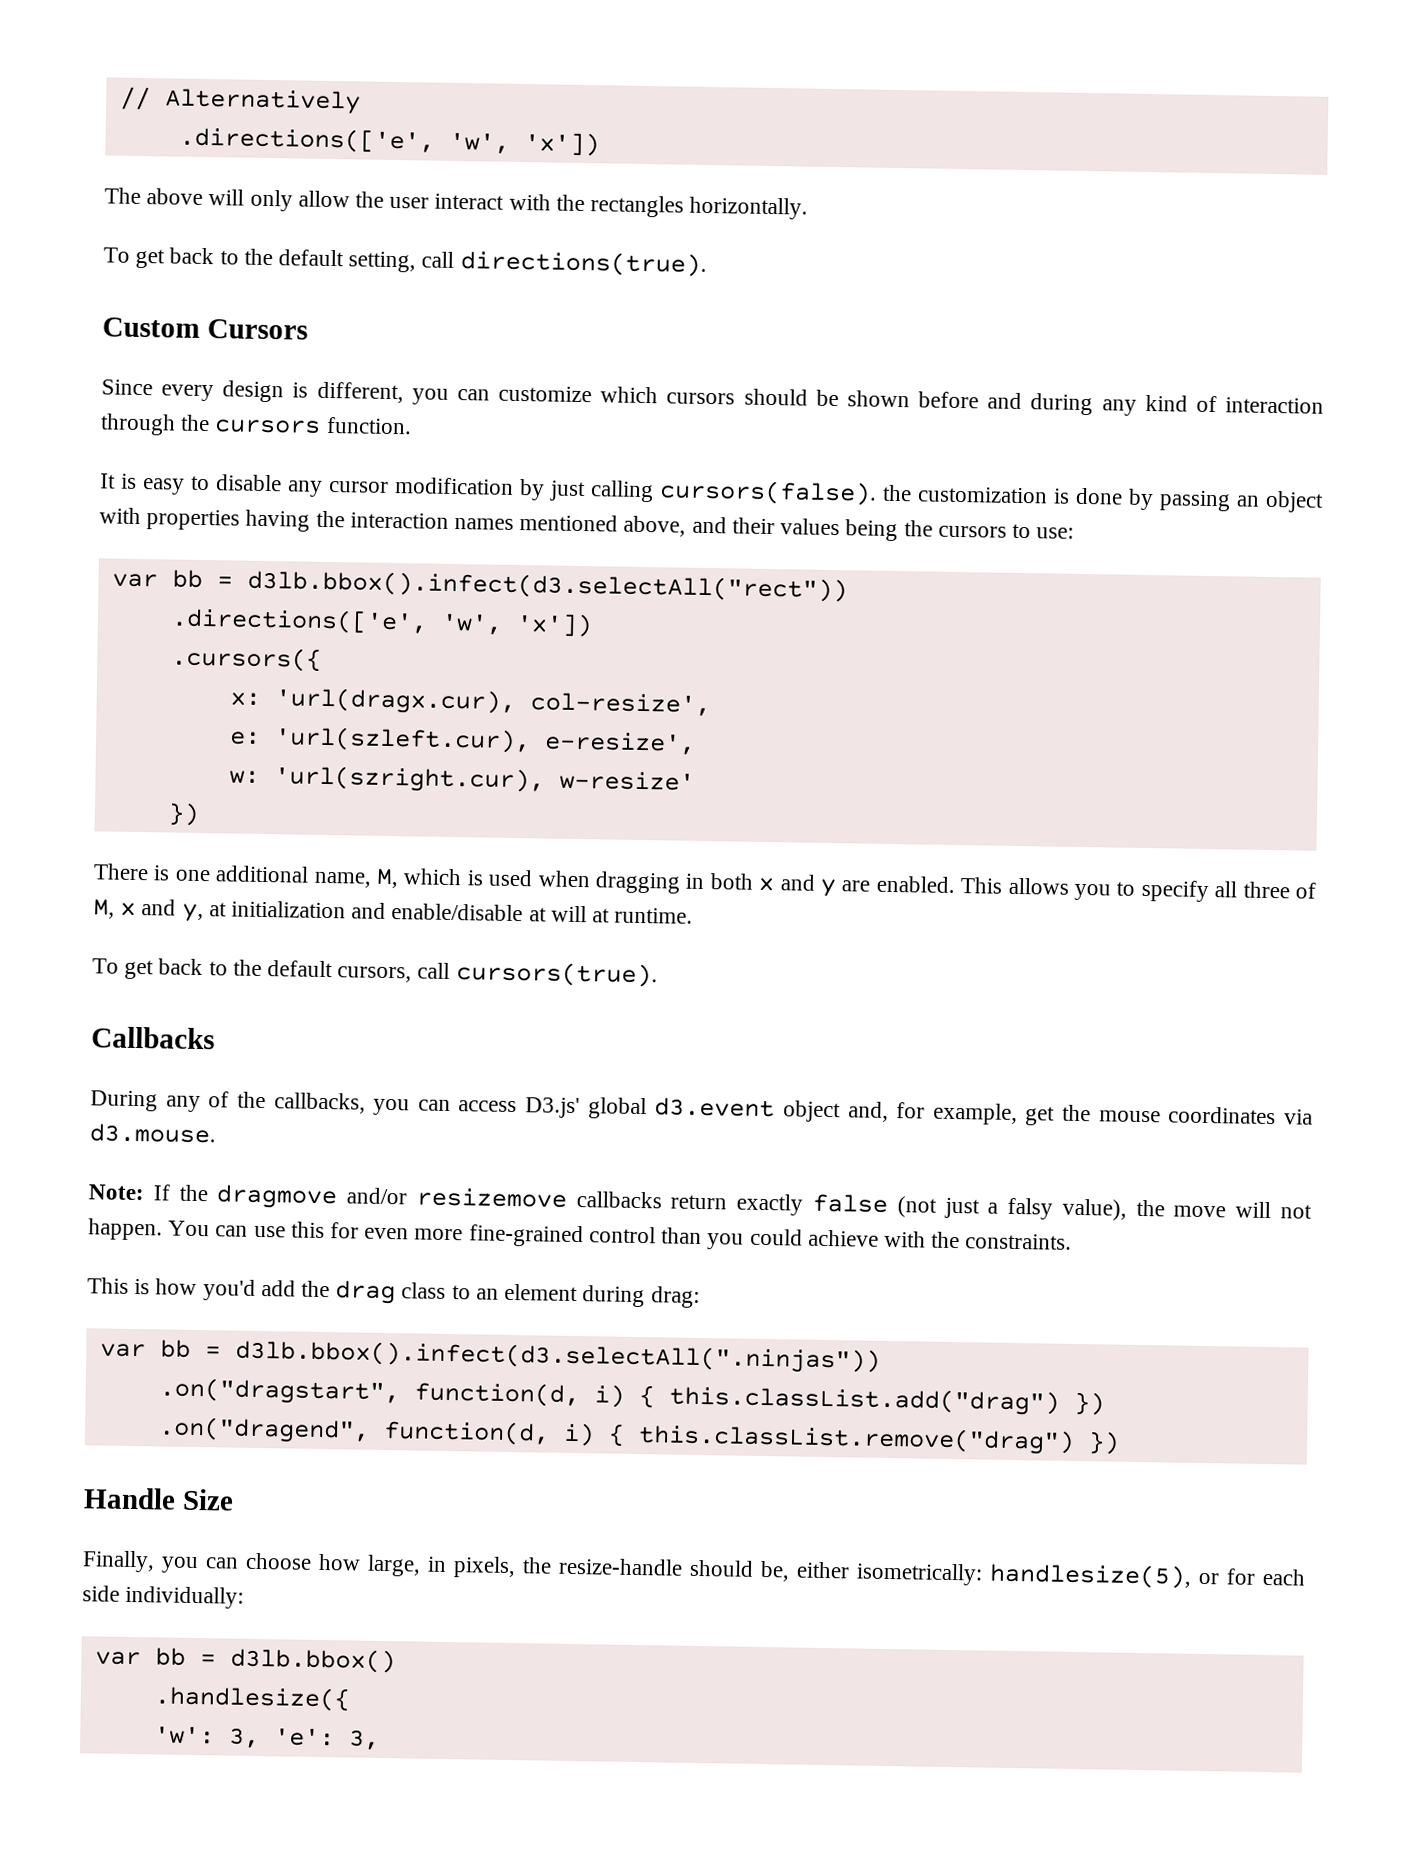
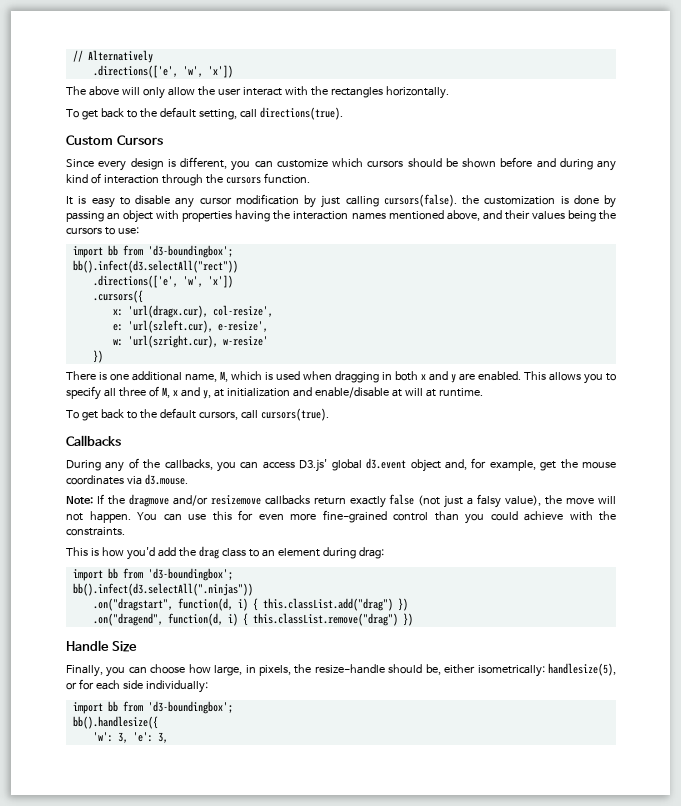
  It is easy to disable any cursor modification by just calling cursors(false). the customization is done by passing an object with properties having the interaction names mentioned above, and their values being the cursors to use:
- var bb = d3lb.bbox().infect(d3.selectAll("rect"))
+ import bb from 'd3-boundingbox';
+ bb().infect(d3.selectAll("rect"))
  This is how you'd add the drag class to an element during drag:
- var bb = d3lb.bbox().infect(d3.selectAll(".ninjas"))
+ import bb from 'd3-boundingbox';
+ bb().infect(d3.selectAll(".ninjas"))
  Finally, you can choose how large, in pixels, the resize-handle should be, either isometrically: handlesize(5), or for each side individually:
- var bb = d3lb.bbox()
- .handlesize({
+ import bb from 'd3-boundingbox';
+ bb().handlesize({

